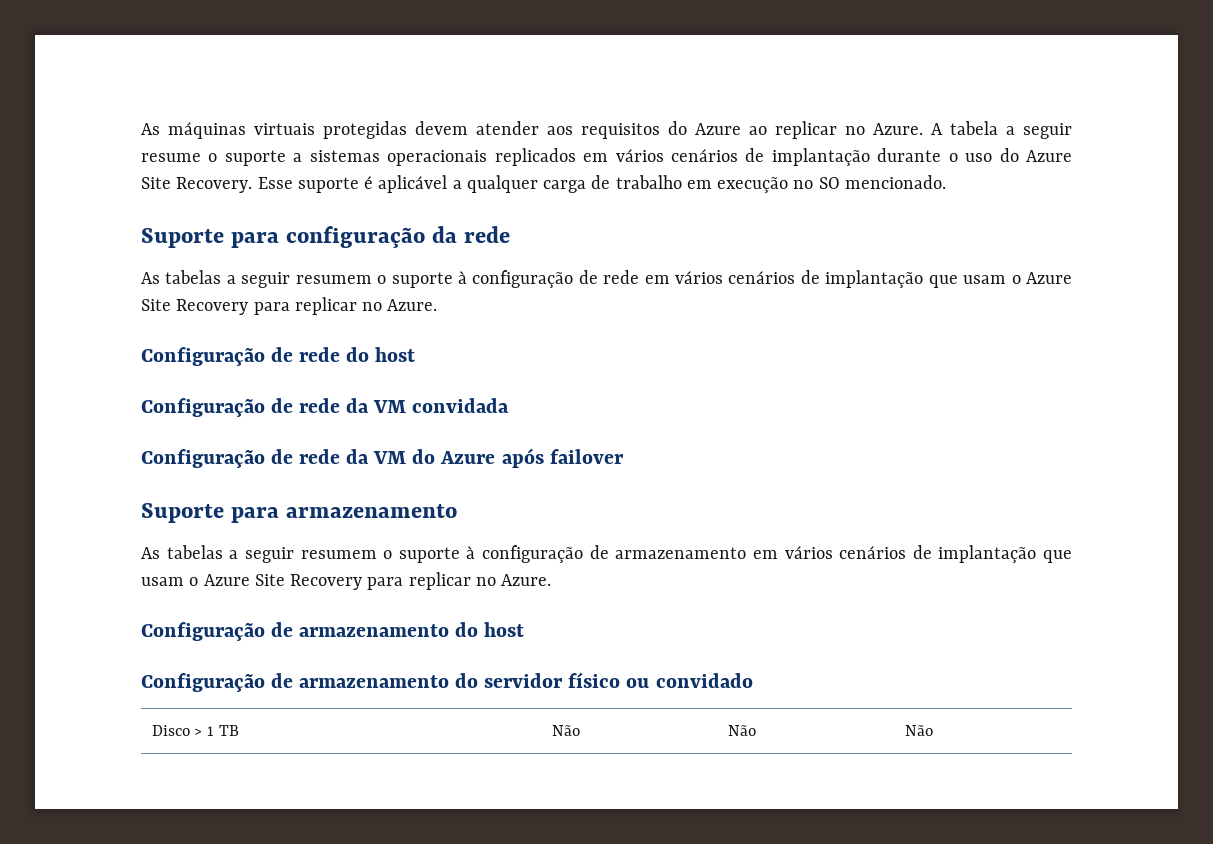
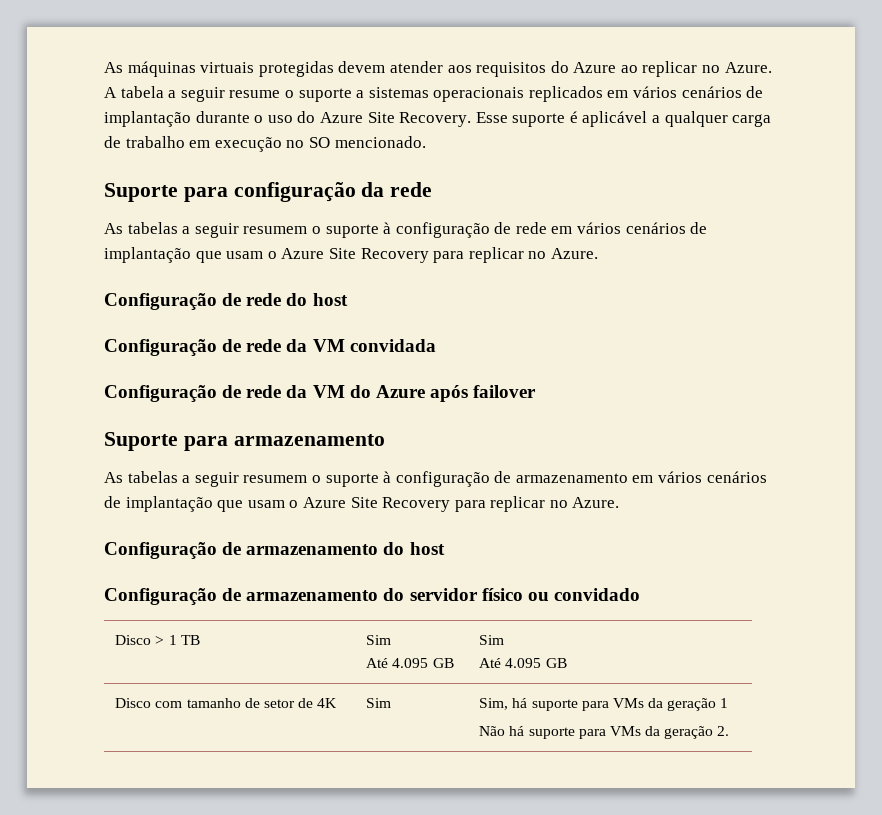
- Disco > 1 TB | Não | Não | Não
+ Disco > 1 TB | Sim
+ Até 4.095 GB | Sim
+ Até 4.095 GB
+ Disco com tamanho de setor de 4K | Sim | Sim, há suporte para VMs da geração 1
+ Não há suporte para VMs da geração 2.

